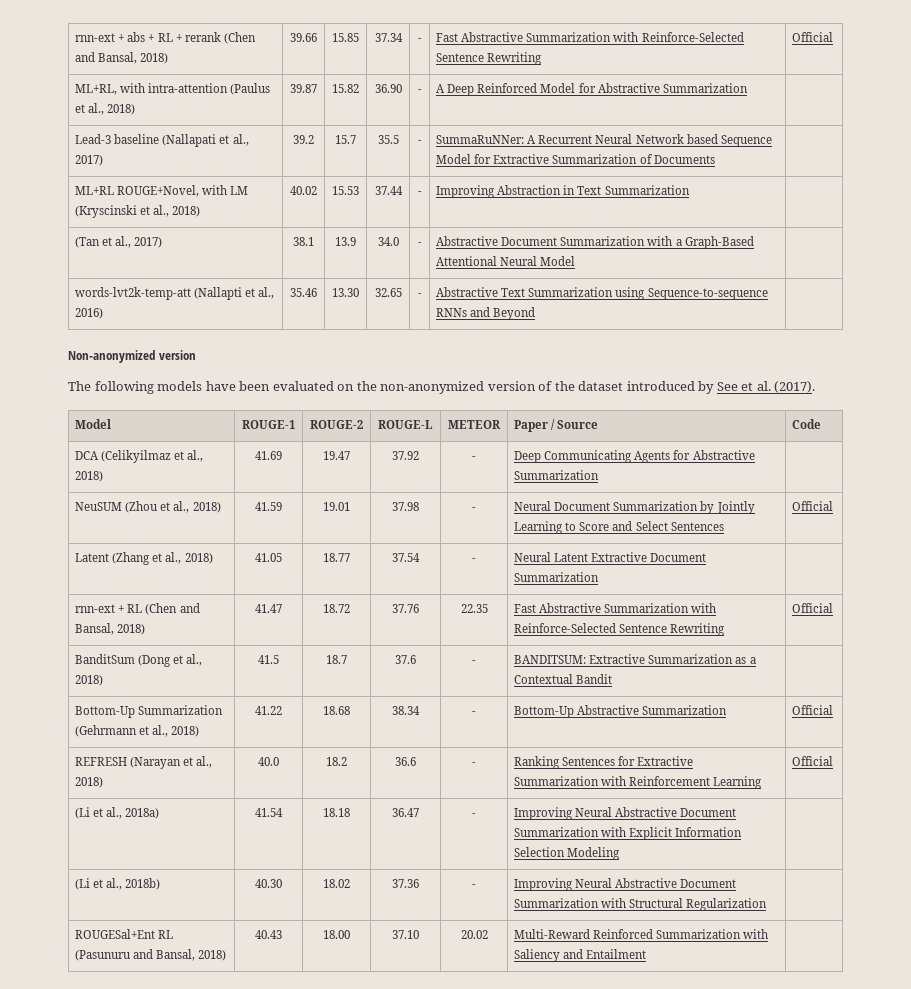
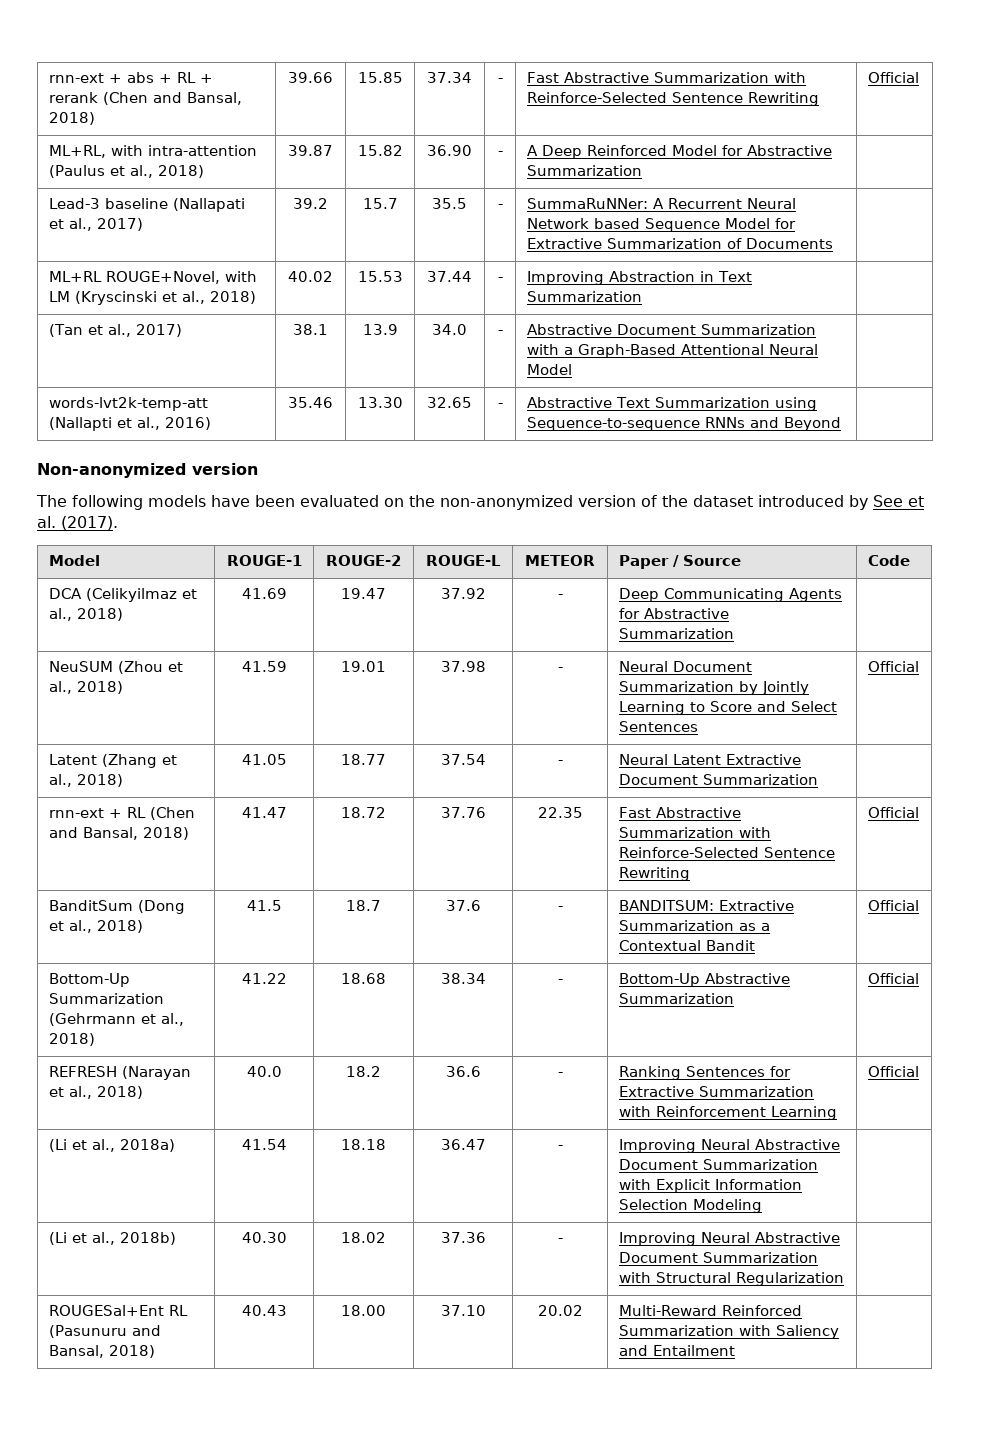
- BanditSum (Dong et al., 2018) | 41.5 | 18.7 | 37.6 | - | BANDITSUM: Extractive Summarization as a Contextual Bandit |
+ BanditSum (Dong et al., 2018) | 41.5 | 18.7 | 37.6 | - | BANDITSUM: Extractive Summarization as a Contextual Bandit | Official

